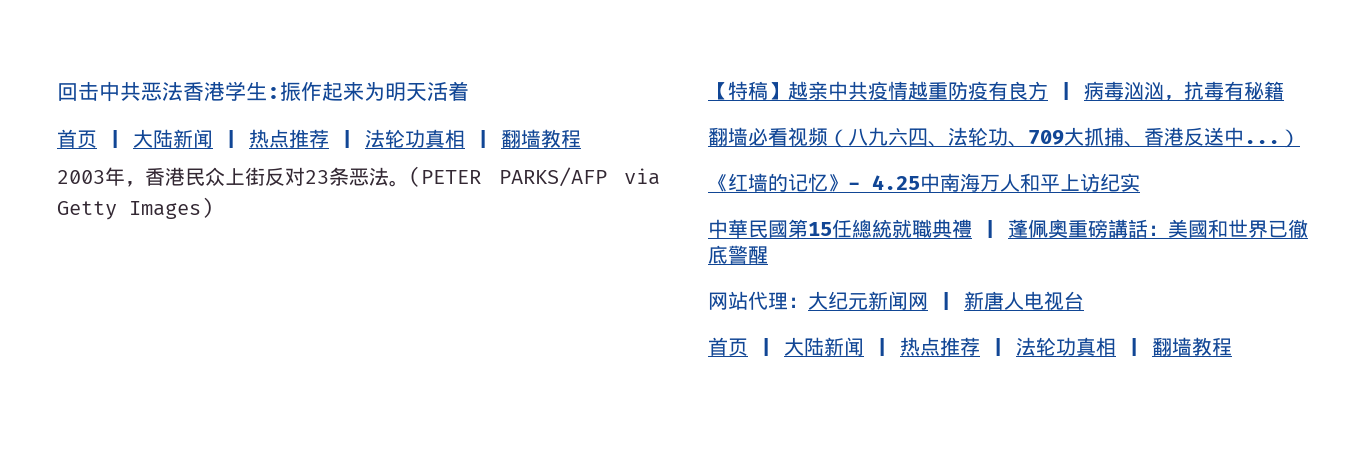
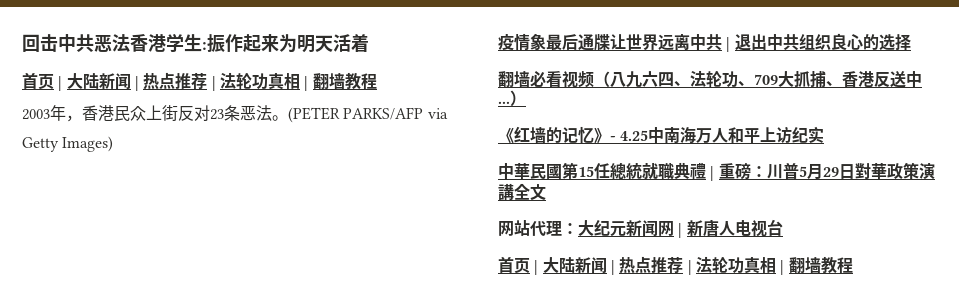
- 【特稿】越亲中共疫情越重防疫有良方 | 病毒汹汹，抗毒有秘籍
+ 疫情象最后通牒让世界远离中共 | 退出中共组织良心的选择
- 中華民國第15任總統就職典禮 | 蓬佩奧重磅講話：美國和世界已徹底警醒
+ 中華民國第15任總統就職典禮 | 重磅：川普5月29日對華政策演講全文

